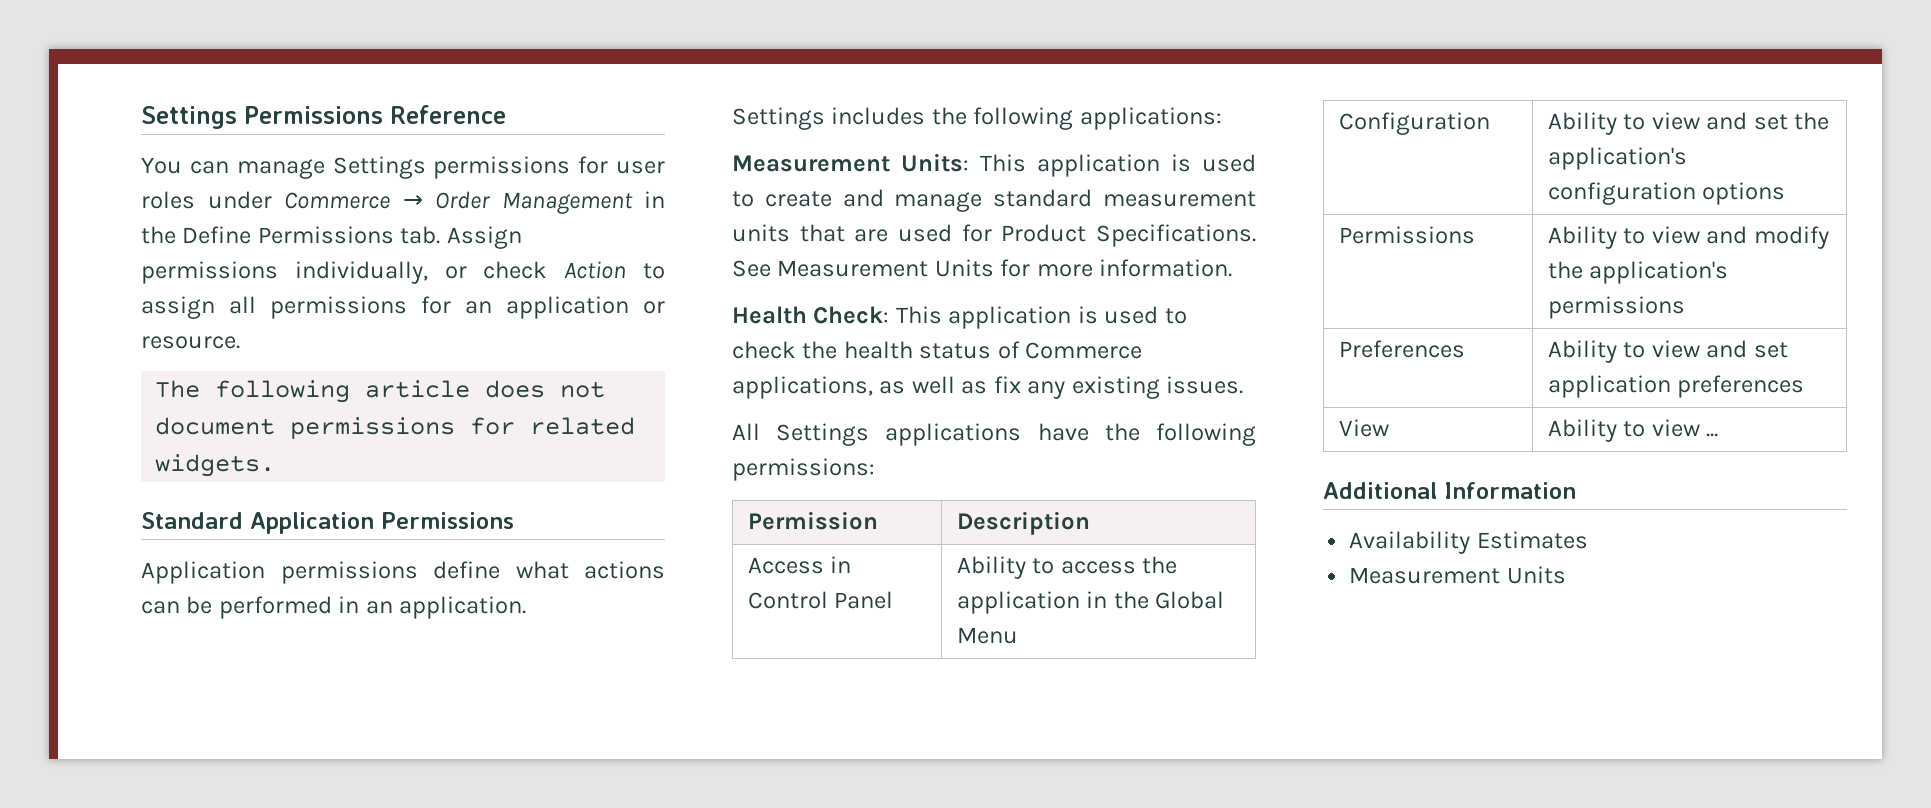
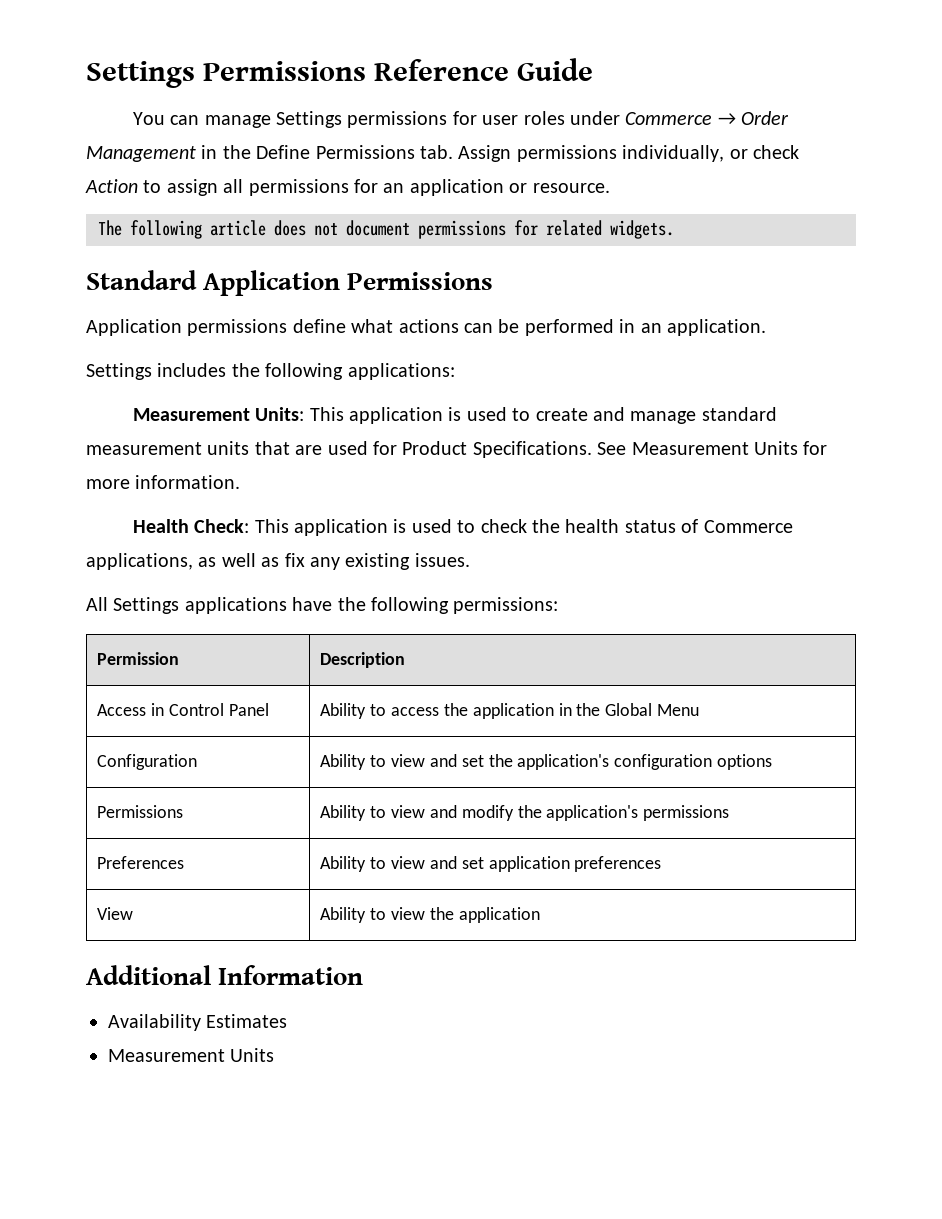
- Settings Permissions Reference
+ Settings Permissions Reference Guide
- View | Ability to view ...
+ View | Ability to view the application

